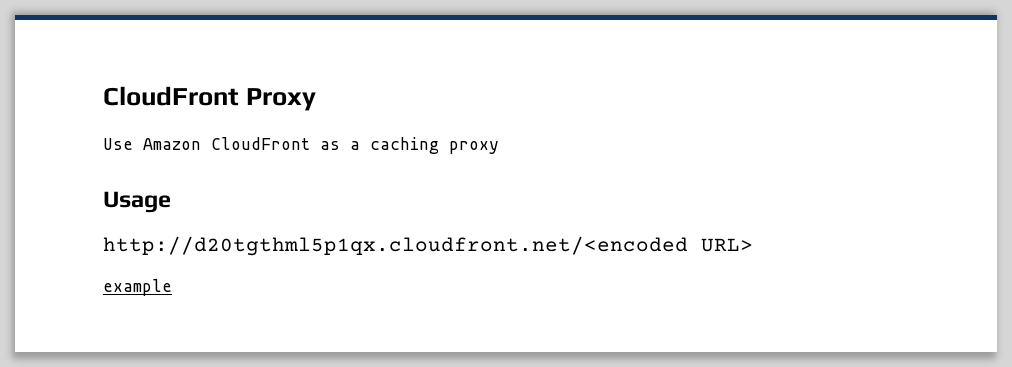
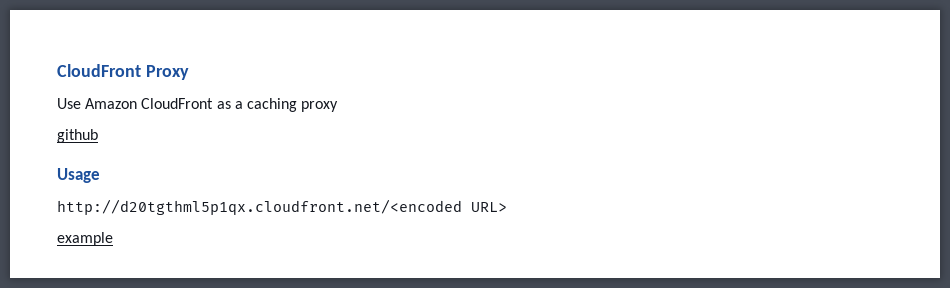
+ github

